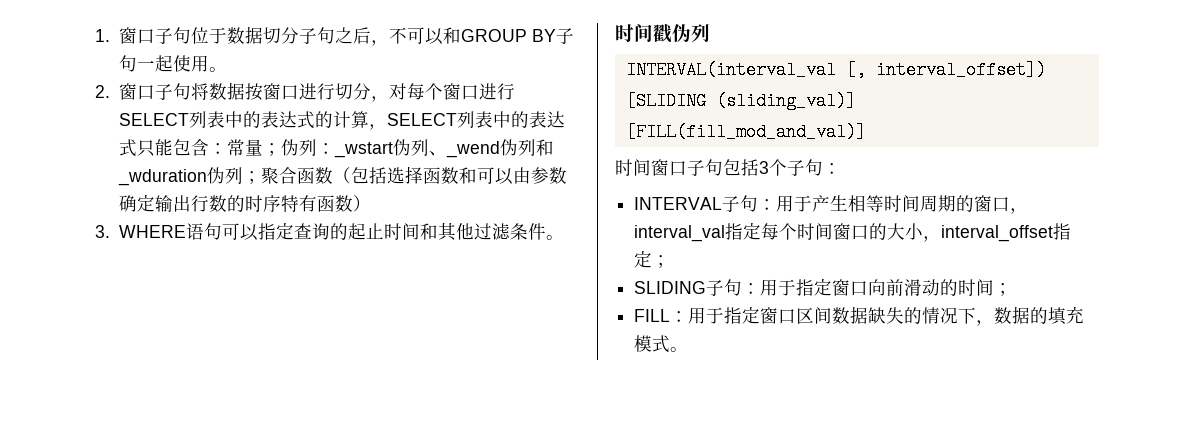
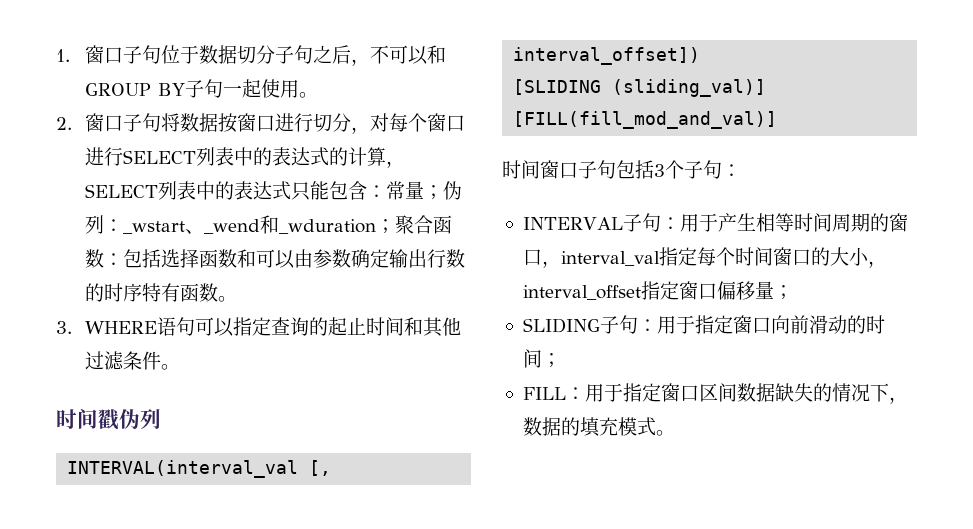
- 2.窗口子句将数据按窗口进行切分，对每个窗口进行SELECT列表中的表达式的计算，SELECT列表中的表达式只能包含：常量；伪列：_wstart伪列、_wend伪列和_wduration伪列；聚合函数（包括选择函数和可以由参数确定输出行数的时序特有函数）
+ 2.窗口子句将数据按窗口进行切分，对每个窗口进行SELECT列表中的表达式的计算，SELECT列表中的表达式只能包含：常量；伪列：_wstart、_wend和_wduration；聚合函数：包括选择函数和可以由参数确定输出行数的时序特有函数。
- INTERVAL子句：用于产生相等时间周期的窗口，interval_val指定每个时间窗口的大小，interval_offset指定；
+ INTERVAL子句：用于产生相等时间周期的窗口，interval_val指定每个时间窗口的大小，interval_offset指定窗口偏移量；

